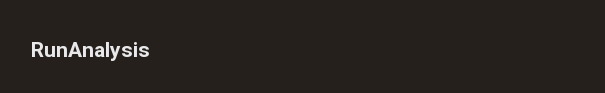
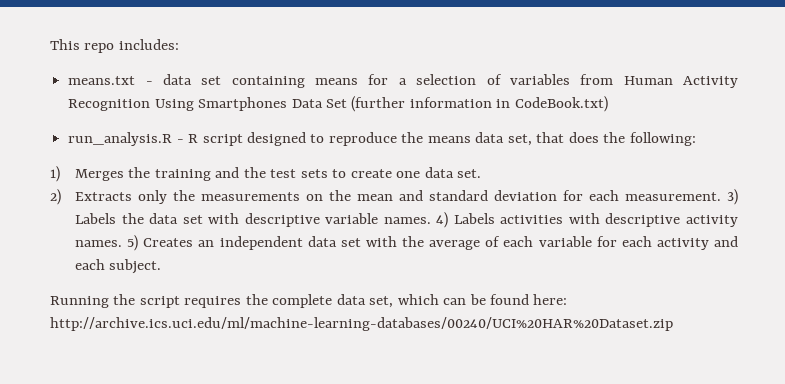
- RunAnalysis
+ This repo includes:
+ means.txt - data set containing means for a selection of variables from Human Activity Recognition Using Smartphones Data Set (further information in CodeBook.txt)
+ run_analysis.R - R script designed to reproduce the means data set, that does the following:
+ 1) Merges the training and the test sets to create one data set.
+ 2) Extracts only the measurements on the mean and standard deviation for each measurement. 3) Labels the data set with descriptive variable names. 4) Labels activities with descriptive activity names. 5) Creates an independent data set with the average of each variable for each activity and each subject.
+ Running the script requires the complete data set, which can be found here: http://archive.ics.uci.edu/ml/machine-learning-databases/00240/UCI%20HAR%20Dataset.zip

